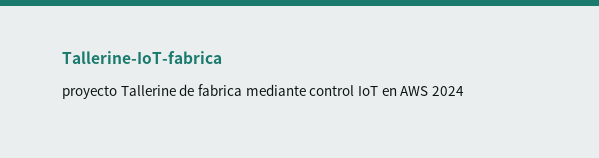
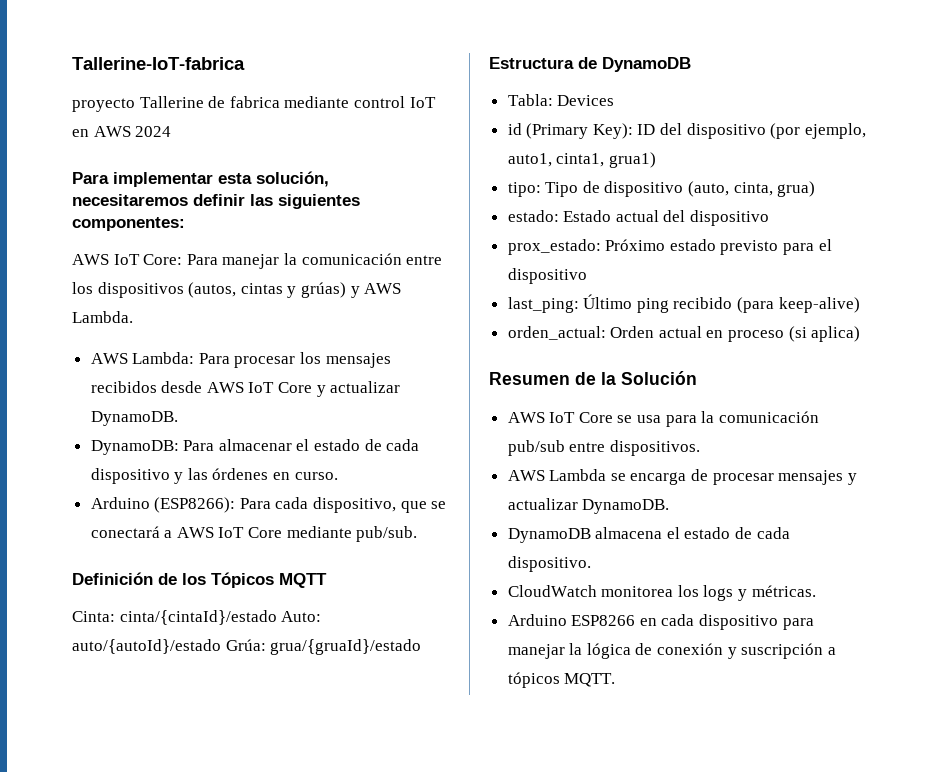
+ Para implementar esta solución, necesitaremos definir las siguientes componentes:
+ AWS IoT Core: Para manejar la comunicación entre los dispositivos (autos, cintas y grúas) y AWS Lambda.
+ AWS Lambda: Para procesar los mensajes recibidos desde AWS IoT Core y actualizar DynamoDB.
+ DynamoDB: Para almacenar el estado de cada dispositivo y las órdenes en curso.
+ Arduino (ESP8266): Para cada dispositivo, que se conectará a AWS IoT Core mediante pub/sub.
+ Definición de los Tópicos MQTT
+ Cinta: cinta/{cintaId}/estado Auto: auto/{autoId}/estado Grúa: grua/{gruaId}/estado
+ Estructura de DynamoDB
+ Tabla: Devices
+ id (Primary Key): ID del dispositivo (por ejemplo, auto1, cinta1, grua1)
+ tipo: Tipo de dispositivo (auto, cinta, grua)
+ estado: Estado actual del dispositivo
+ prox_estado: Próximo estado previsto para el dispositivo
+ last_ping: Último ping recibido (para keep-alive)
+ orden_actual: Orden actual en proceso (si aplica)
+ Resumen de la Solución
+ AWS IoT Core se usa para la comunicación pub/sub entre dispositivos.
+ AWS Lambda se encarga de procesar mensajes y actualizar DynamoDB.
+ DynamoDB almacena el estado de cada dispositivo.
+ CloudWatch monitorea los logs y métricas.
+ Arduino ESP8266 en cada dispositivo para manejar la lógica de conexión y suscripción a tópicos MQTT.

